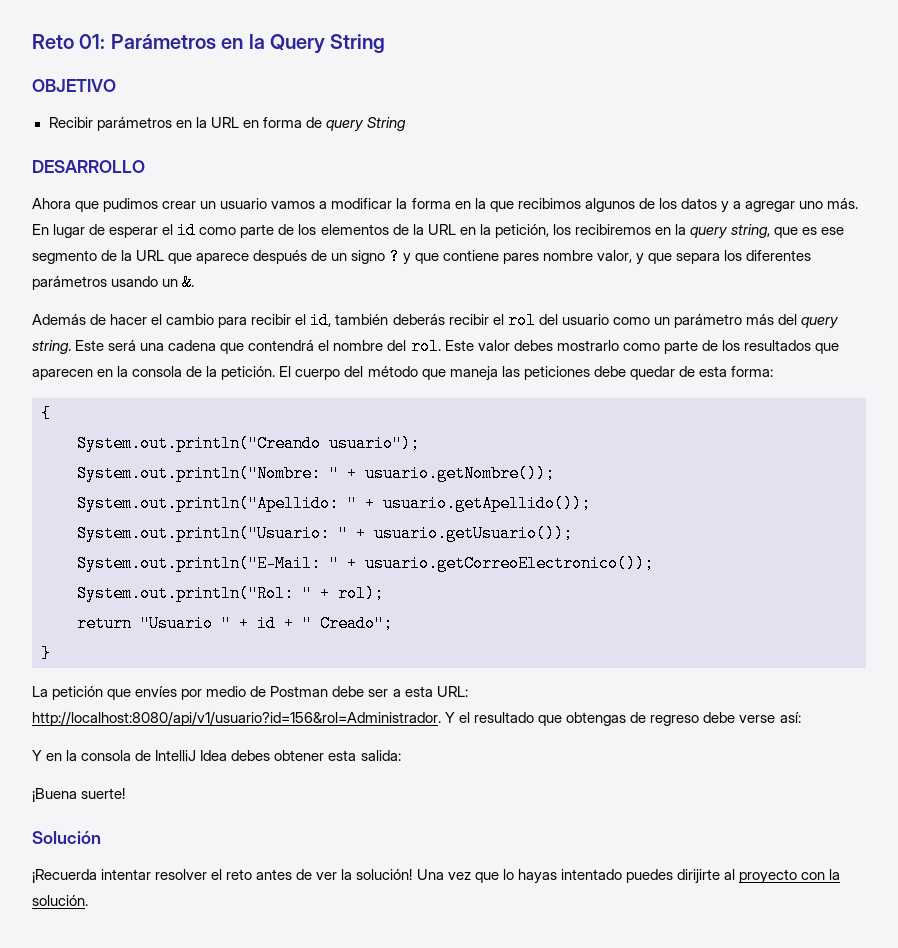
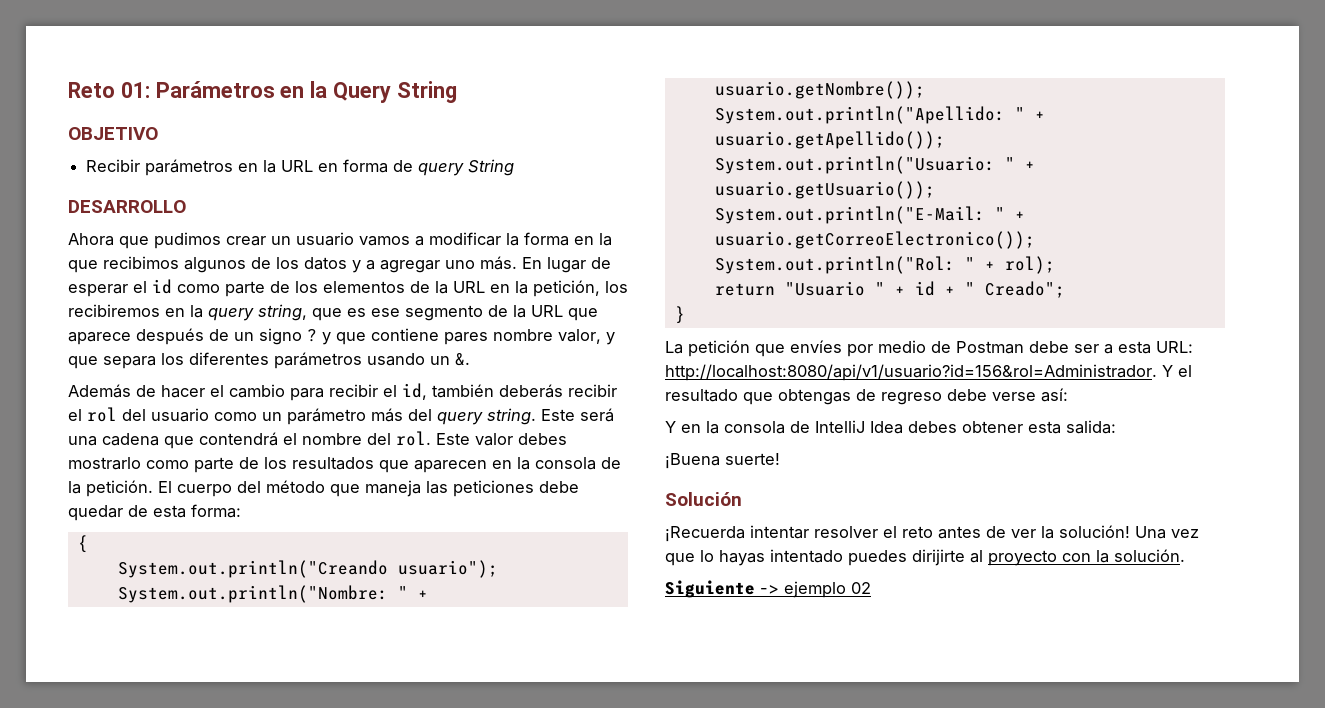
+ Siguiente -> ejemplo 02

